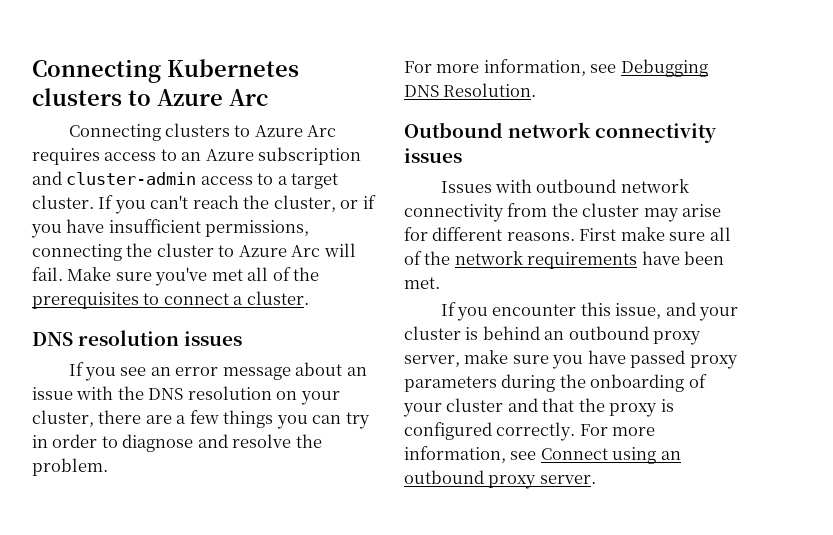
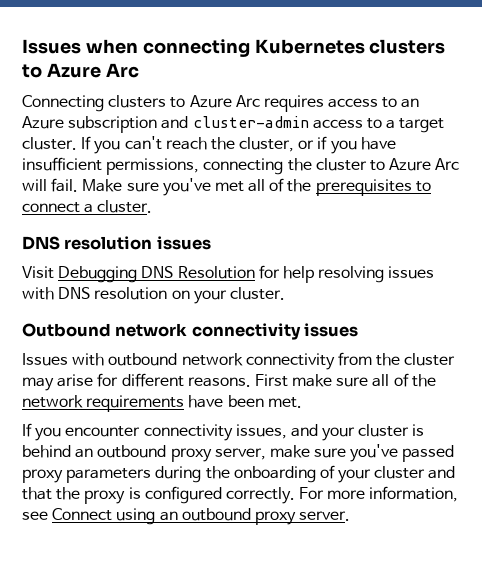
- Connecting Kubernetes clusters to Azure Arc
+ Issues when connecting Kubernetes clusters to Azure Arc
- If you see an error message about an issue with the DNS resolution on your cluster, there are a few things you can try in order to diagnose and resolve the problem.
- For more information, see Debugging DNS Resolution.
+ Visit Debugging DNS Resolution for help resolving issues with DNS resolution on your cluster.
- If you encounter this issue, and your cluster is behind an outbound proxy server, make sure you have passed proxy parameters during the onboarding of your cluster and that the proxy is configured correctly.
+ If you encounter connectivity issues, and your cluster is behind an outbound proxy server, make sure you've passed proxy parameters during the onboarding of your cluster and that the proxy is configured correctly.

